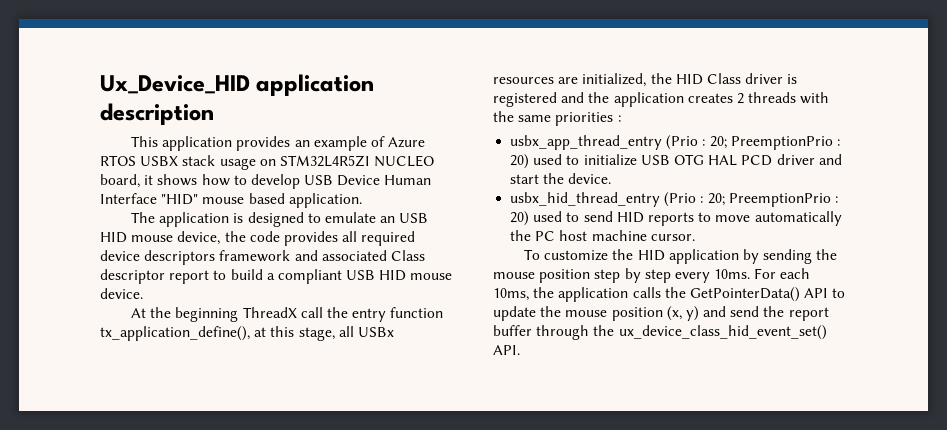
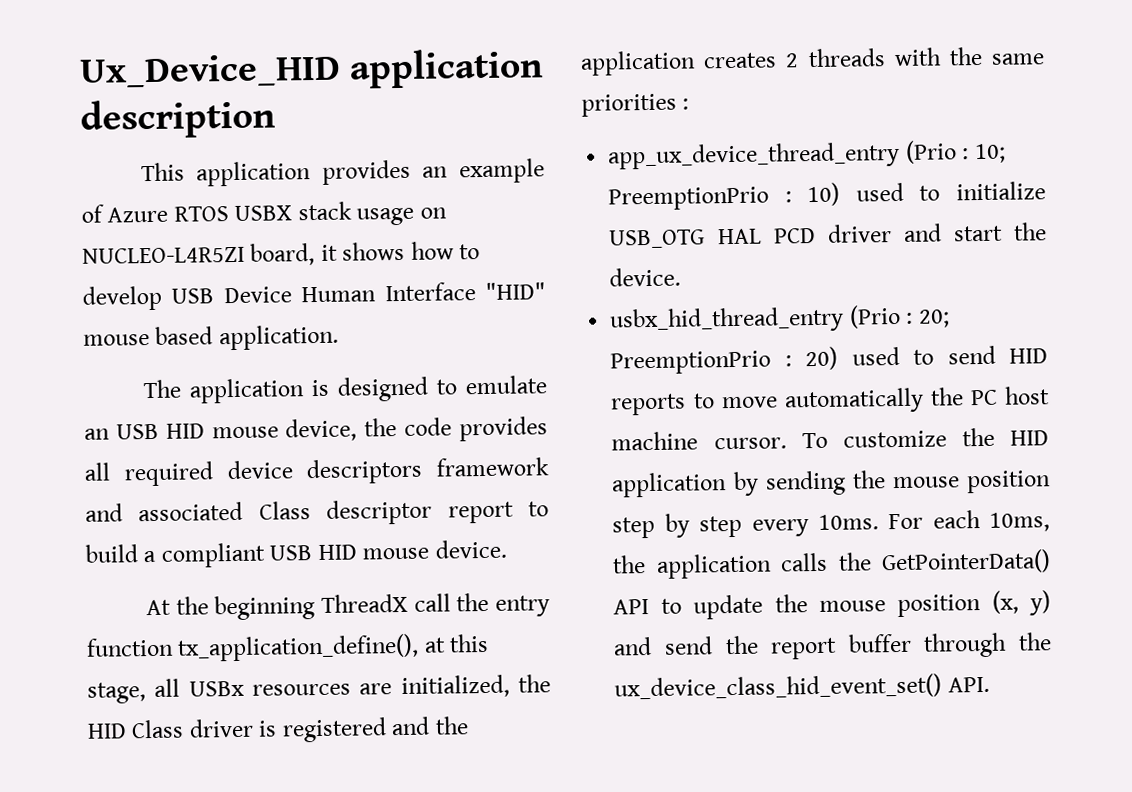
- This application provides an example of Azure RTOS USBX stack usage on STM32L4R5ZI NUCLEO board, it shows how to develop USB Device Human Interface "HID" mouse based application.
+ This application provides an example of Azure RTOS USBX stack usage on NUCLEO-L4R5ZI board, it shows how to develop USB Device Human Interface "HID" mouse based application.
- usbx_app_thread_entry (Prio : 20; PreemptionPrio : 20) used to initialize USB OTG HAL PCD driver and start the device.
+ app_ux_device_thread_entry (Prio : 10; PreemptionPrio : 10) used to initialize USB_OTG HAL PCD driver and start the device.
- usbx_hid_thread_entry (Prio : 20; PreemptionPrio : 20) used to send HID reports to move automatically the PC host machine cursor.
- To customize the HID application by sending the mouse position step by step every 10ms.
+ usbx_hid_thread_entry (Prio : 20; PreemptionPrio : 20) used to send HID reports to move automatically the PC host machine cursor. To customize the HID application by sending the mouse position step by step every 10ms.

